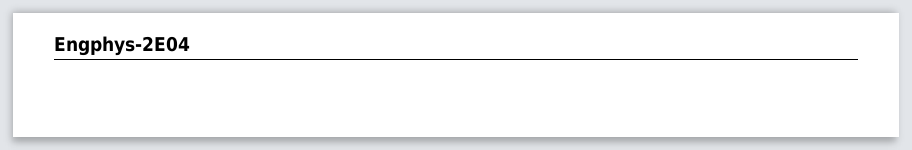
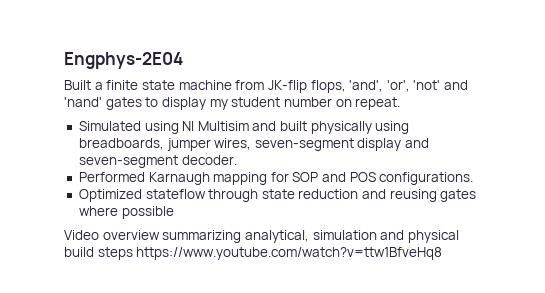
+ Built a finite state machine from JK-flip flops, 'and', 'or', 'not' and 'nand' gates to display my student number on repeat.
+ Simulated using NI Multisim and built physically using breadboards, jumper wires, seven-segment display and seven-segment decoder.
+ Performed Karnaugh mapping for SOP and POS configurations.
+ Optimized stateflow through state reduction and reusing gates where possible
+ Video overview summarizing analytical, simulation and physical build steps https://www.youtube.com/watch?v=ttw1BfveHq8

